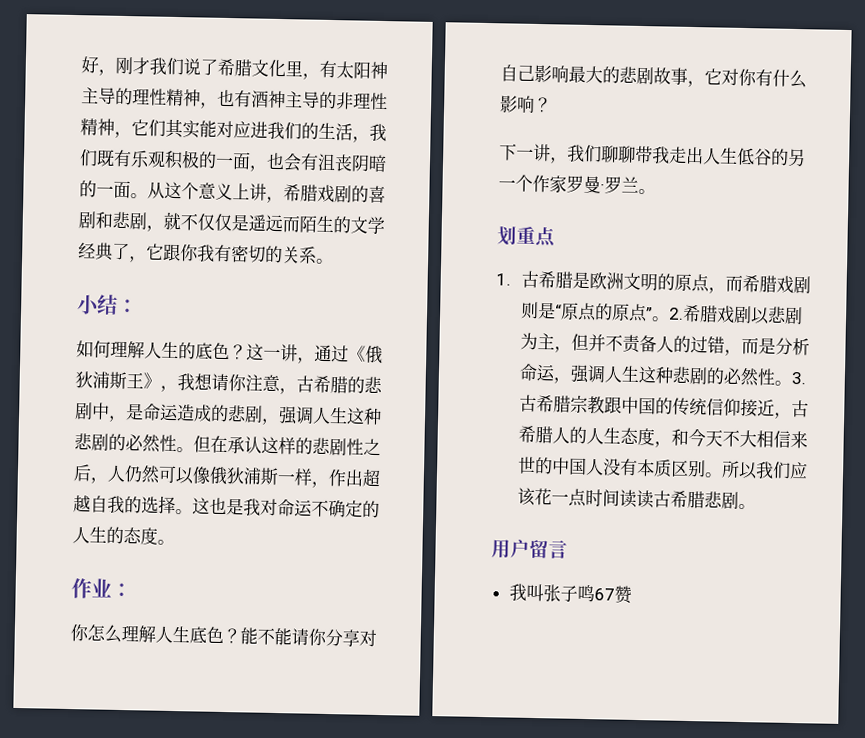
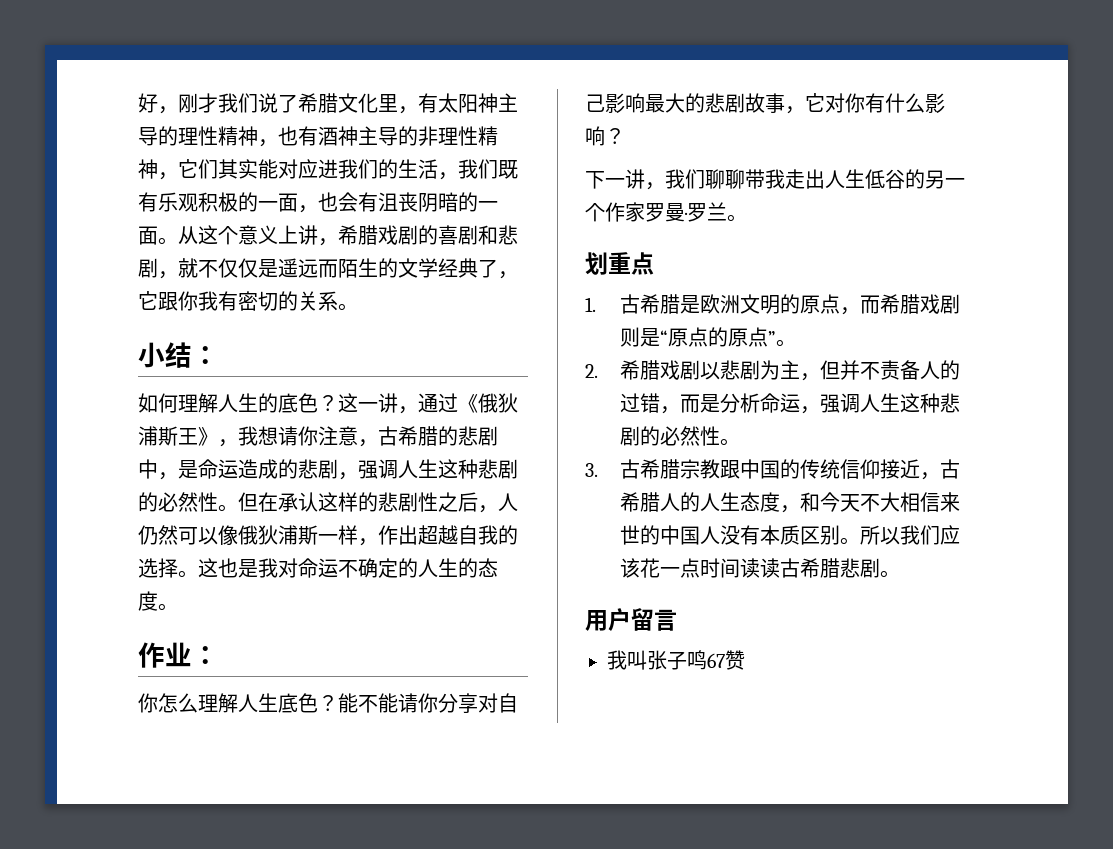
- 1.古希腊是欧洲文明的原点，而希腊戏剧则是“原点的原点”。2.希腊戏剧以悲剧为主，但并不责备人的过错，而是分析命运，强调人生这种悲剧的必然性。3.古希腊宗教跟中国的传统信仰接近，古希腊人的人生态度，和今天不大相信来世的中国人没有本质区别。
+ 1.古希腊是欧洲文明的原点，而希腊戏剧则是“原点的原点”。
+ 2.希腊戏剧以悲剧为主，但并不责备人的过错，而是分析命运，强调人生这种悲剧的必然性。
+ 3.古希腊宗教跟中国的传统信仰接近，古希腊人的人生态度，和今天不大相信来世的中国人没有本质区别。

